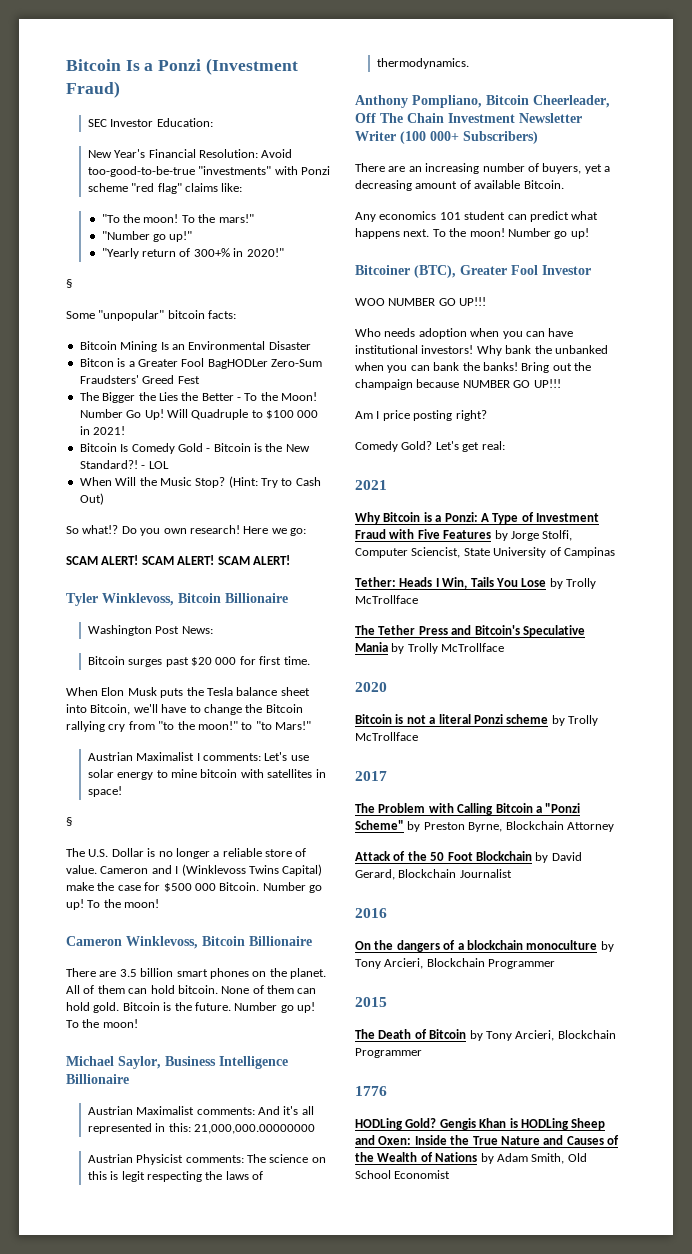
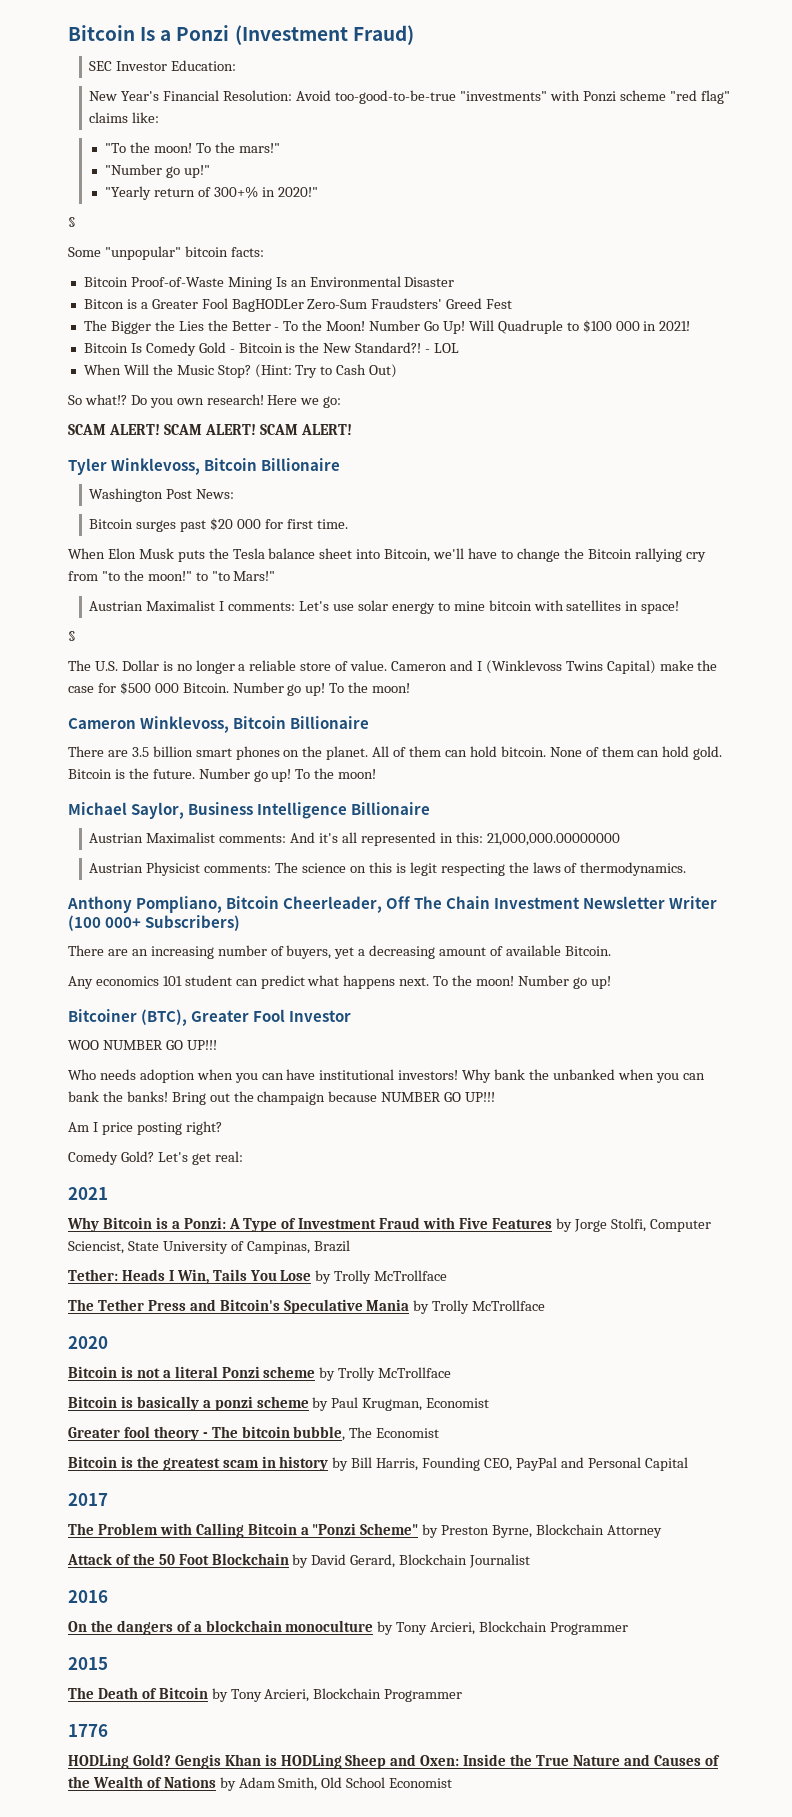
- Bitcoin Mining Is an Environmental Disaster
+ Bitcoin Proof-of-Waste Mining Is an Environmental Disaster
- Why Bitcoin is a Ponzi: A Type of Investment Fraud with Five Features by Jorge Stolfi, Computer Sciencist, State University of Campinas
+ Why Bitcoin is a Ponzi: A Type of Investment Fraud with Five Features by Jorge Stolfi, Computer Sciencist, State University of Campinas, Brazil
+ Bitcoin is basically a ponzi scheme by Paul Krugman, Economist
+ Greater fool theory - The bitcoin bubble, The Economist
+ Bitcoin is the greatest scam in history by Bill Harris, Founding CEO, PayPal and Personal Capital

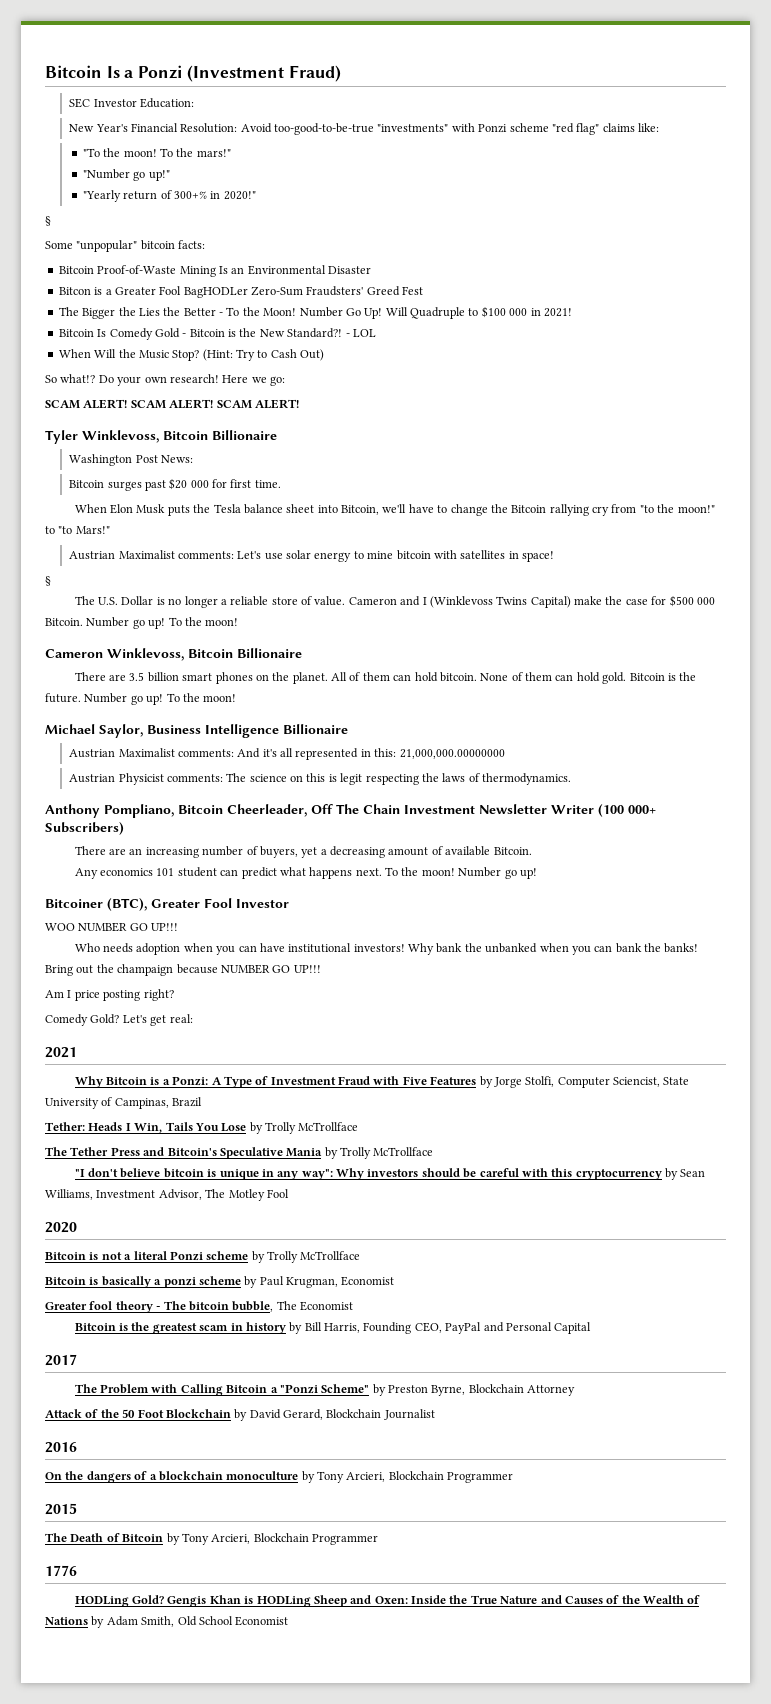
- Do you own research!
+ Do your own research!
- Austrian Maximalist I comments: Let's use solar energy to mine bitcoin with satellites in space!
+ Austrian Maximalist comments: Let's use solar energy to mine bitcoin with satellites in space!
+ "I don't believe bitcoin is unique in any way": Why investors should be careful with this cryptocurrency by Sean Williams, Investment Advisor, The Motley Fool

